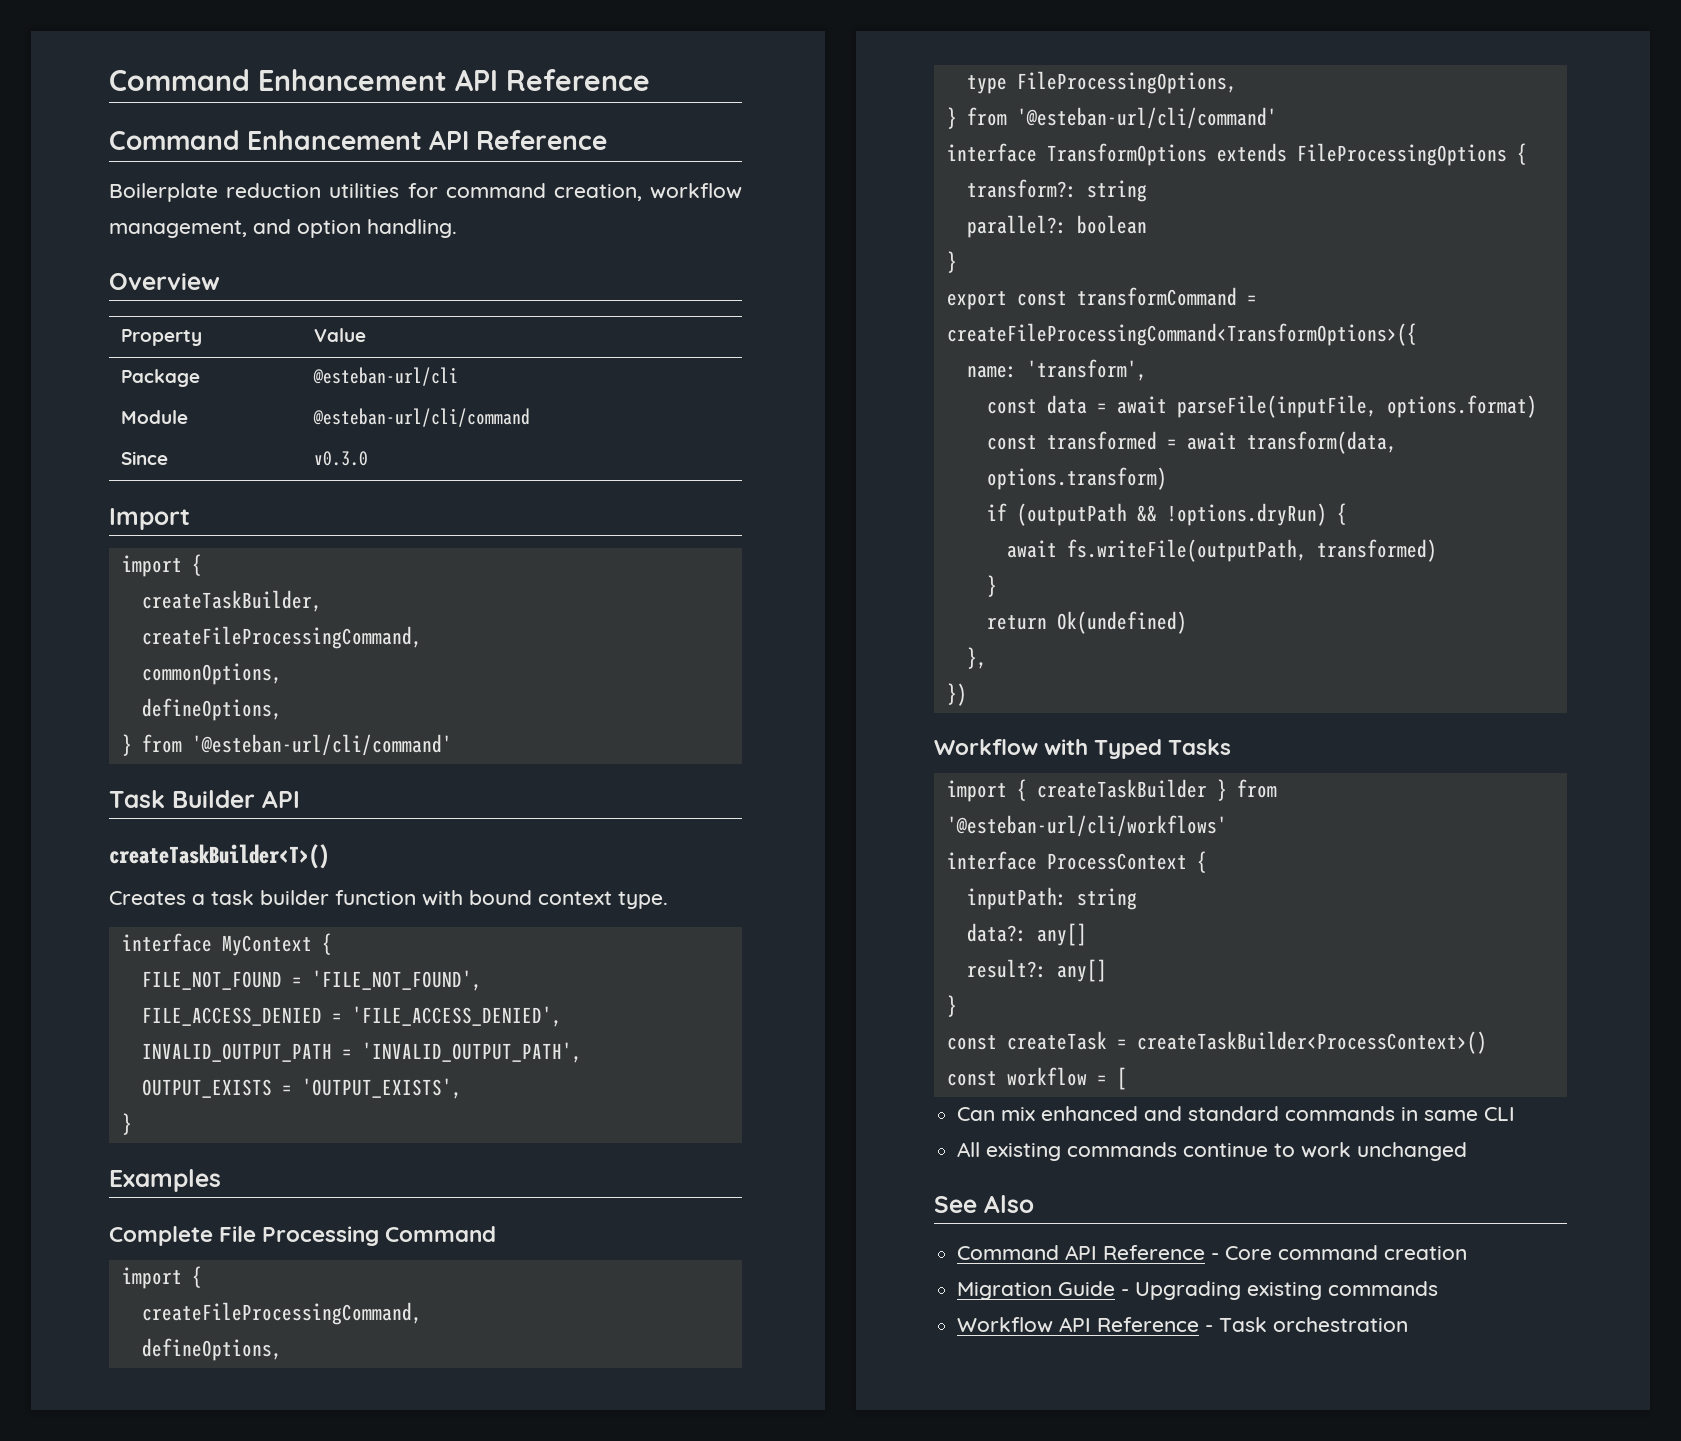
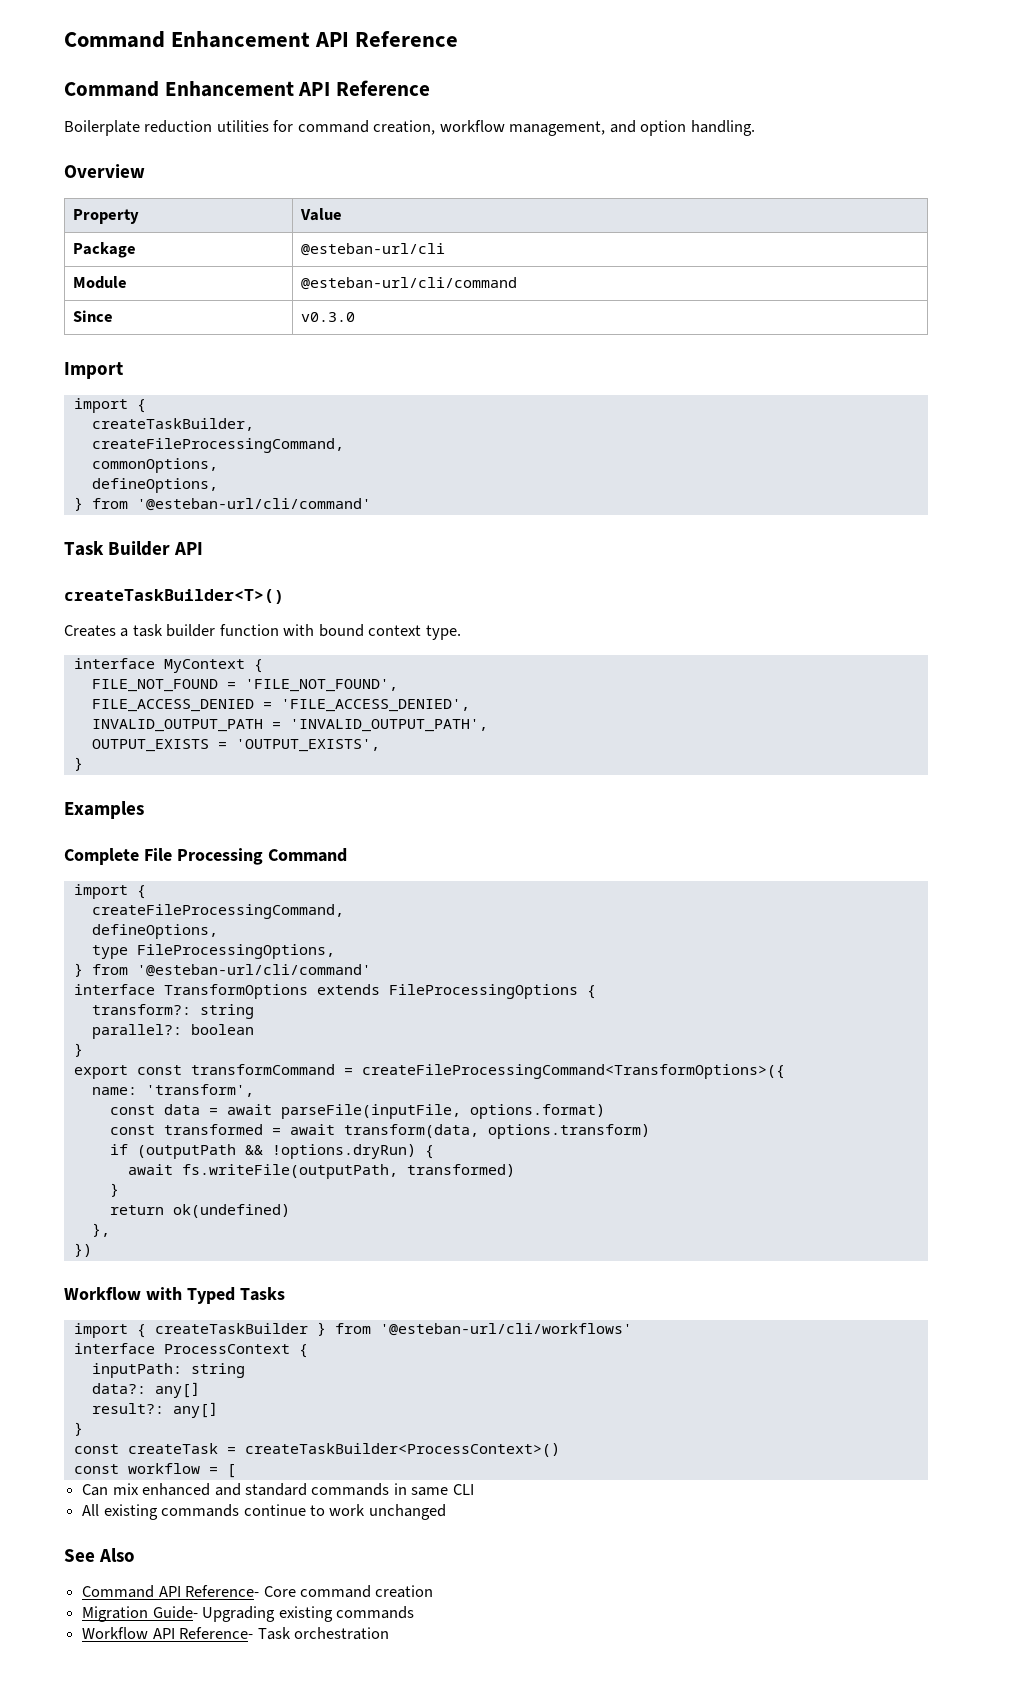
- return Ok(undefined)
+ return ok(undefined)
- Command API Reference - Core command creation
+ Command API Reference- Core command creation
- Migration Guide - Upgrading existing commands
+ Migration Guide- Upgrading existing commands
- Workflow API Reference - Task orchestration
+ Workflow API Reference- Task orchestration

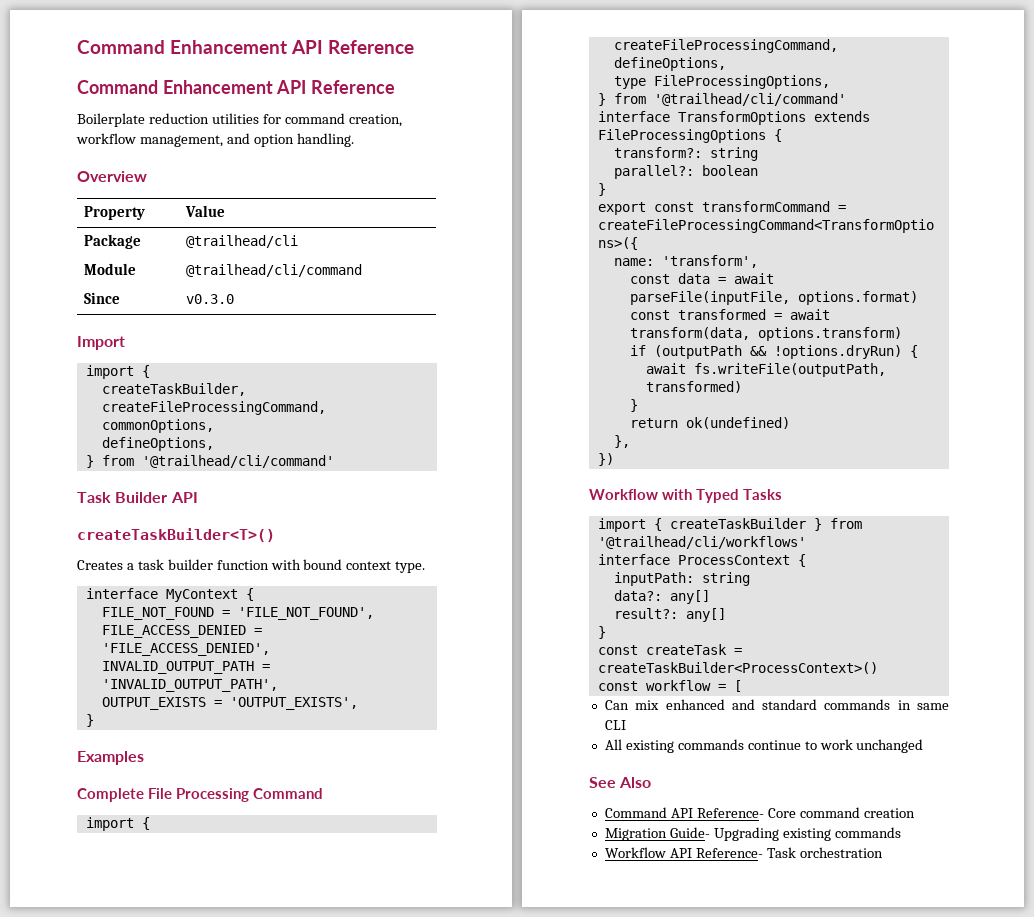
- Package | @esteban-url/cli
+ Package | @trailhead/cli
- Module | @esteban-url/cli/command
+ Module | @trailhead/cli/command
  commonOptions,
  defineOptions,
- } from '@esteban-url/cli/command'
+ } from '@trailhead/cli/command'
  type FileProcessingOptions,
- } from '@esteban-url/cli/command'
+ } from '@trailhead/cli/command'
- import { createTaskBuilder } from '@esteban-url/cli/workflows'
+ import { createTaskBuilder } from '@trailhead/cli/workflows'

